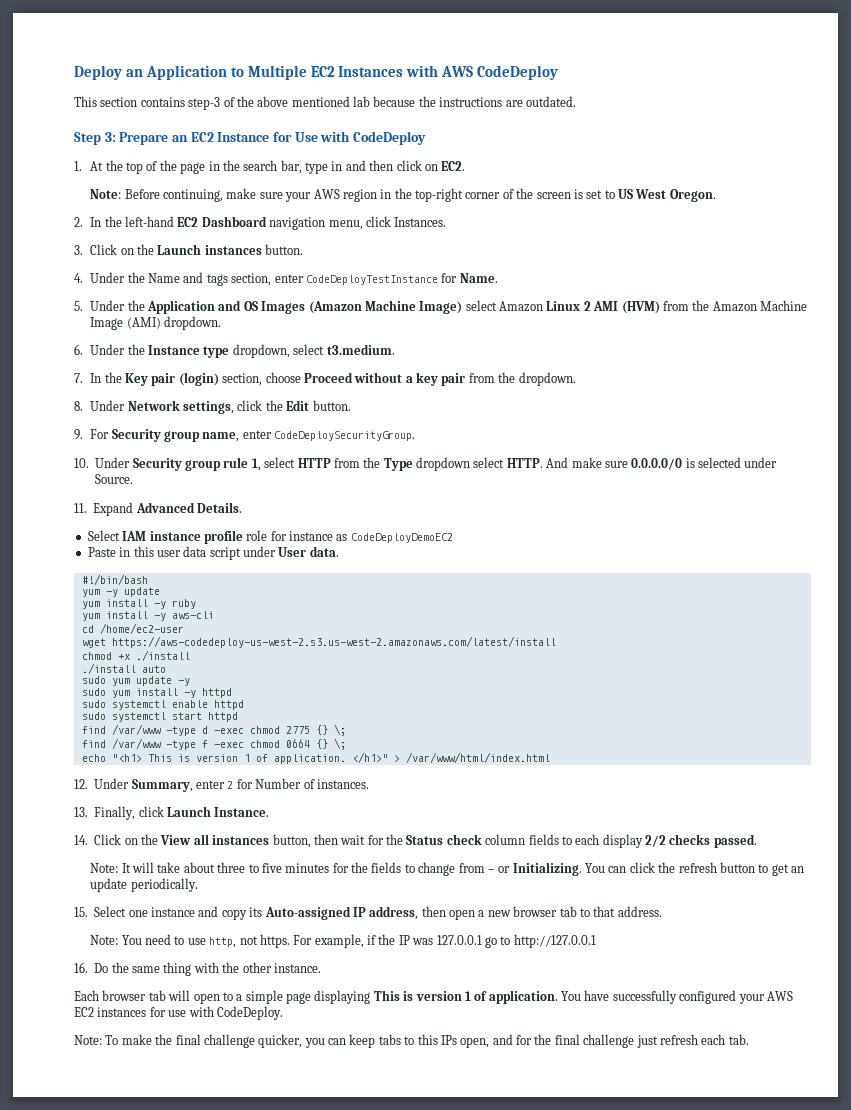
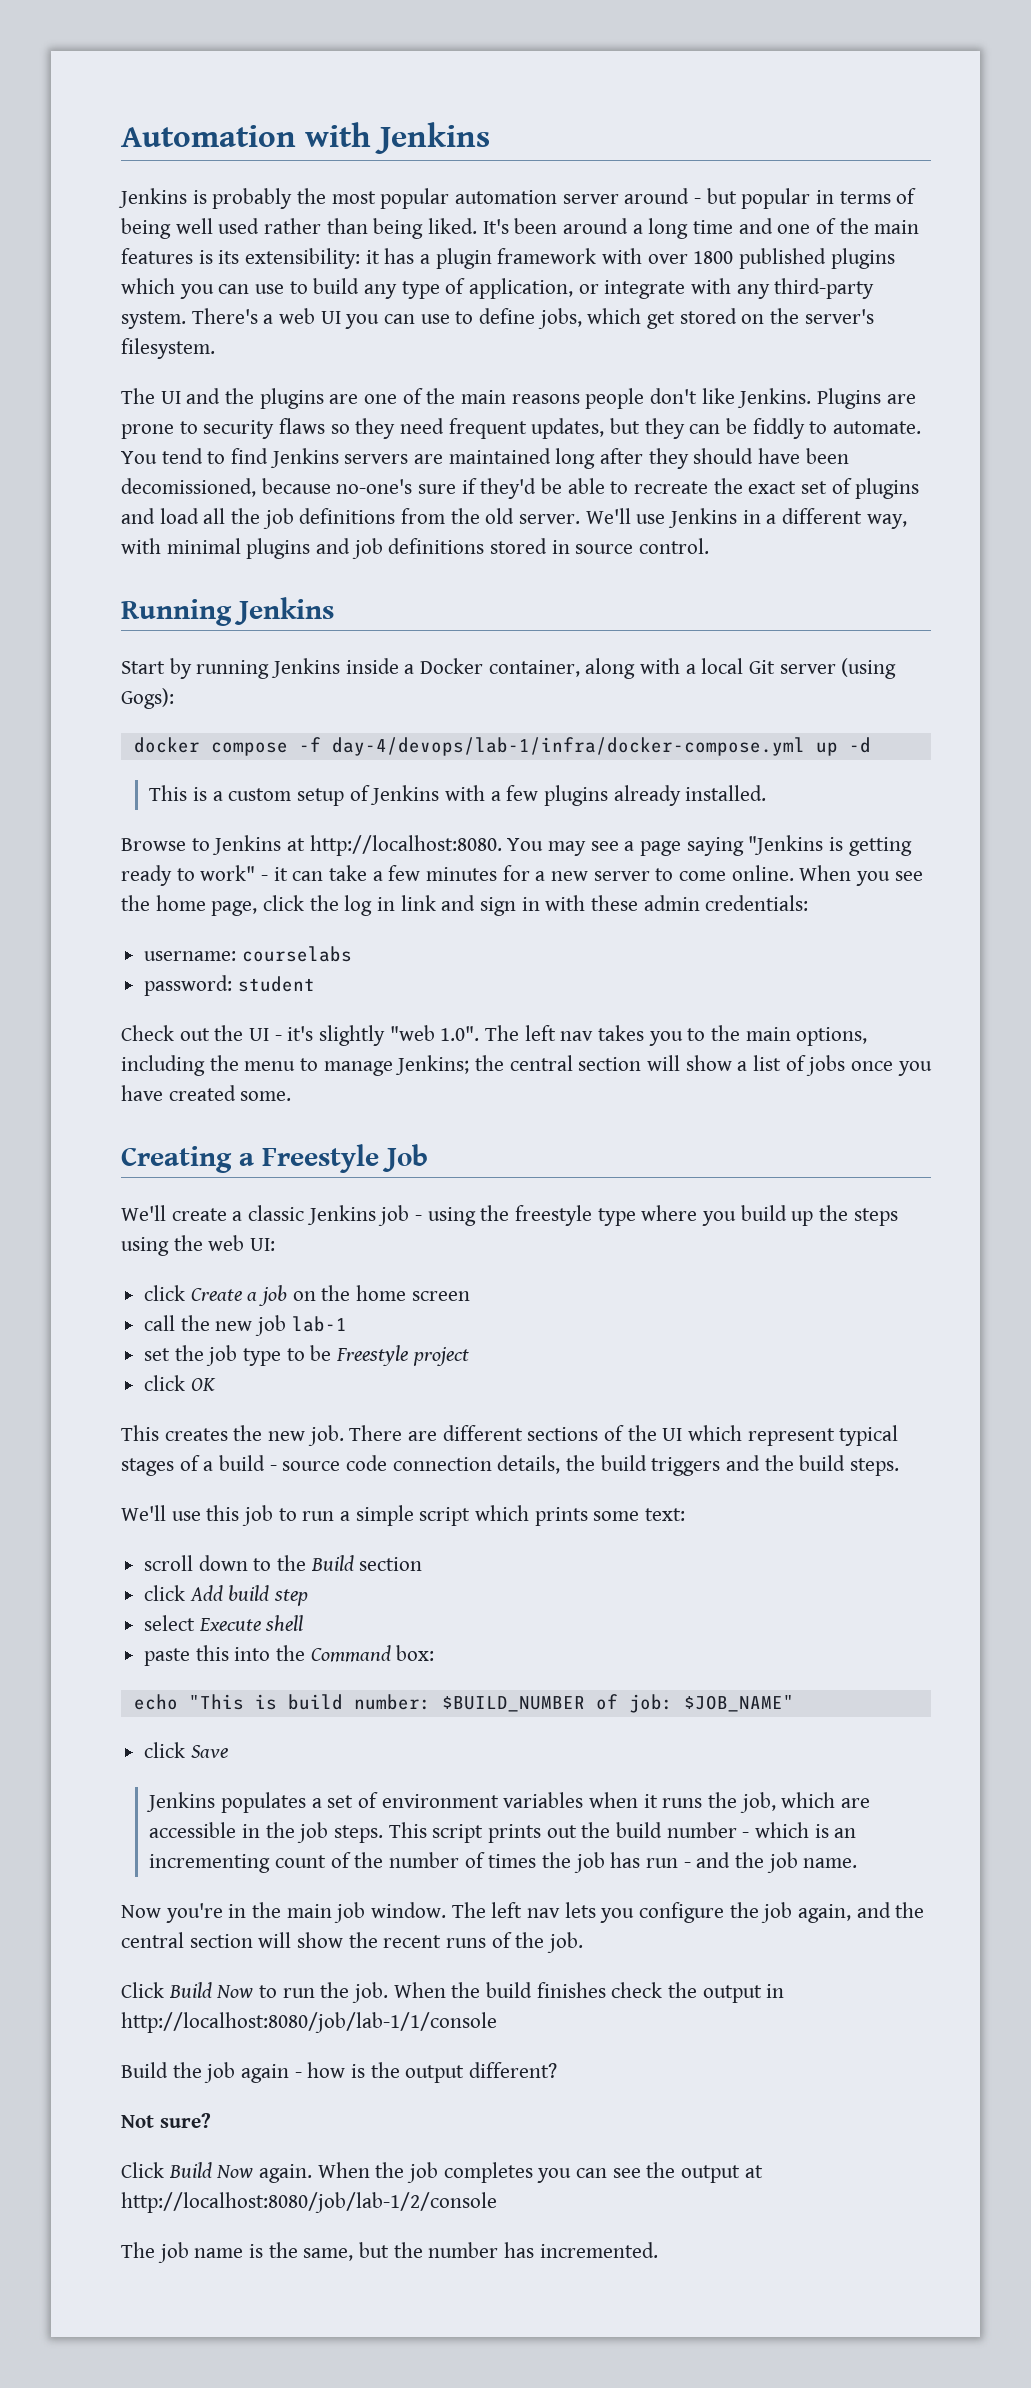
- Deploy an Application to Multiple EC2 Instances with AWS CodeDeploy
- This section contains step-3 of the above mentioned lab because the instructions are outdated.
- Step 3: Prepare an EC2 Instance for Use with CodeDeploy
- 1. At the top of the page in the search bar, type in and then click on EC2.
- Note: Before continuing, make sure your AWS region in the top-right corner of the screen is set to US West Oregon.
- 2. In the left-hand EC2 Dashboard navigation menu, click Instances.
- 3. Click on the Launch instances button.
- 4. Under the Name and tags section, enter CodeDeployTestInstance for Name.
- 5. Under the Application and OS Images (Amazon Machine Image) select Amazon Linux 2 AMI (HVM) from the Amazon Machine Image (AMI) dropdown.
- 6. Under the Instance type dropdown, select t3.medium.
- 7. In the Key pair (login) section, choose Proceed without a key pair from the dropdown.
- 8. Under Network settings, click the Edit button.
- 9. For Security group name, enter CodeDeploySecurityGroup.
- 10. Under Security group rule 1, select HTTP from the Type dropdown select HTTP. And make sure 0.0.0.0/0 is selected under Source.
- 11. Expand Advanced Details.
- Select IAM instance profile role for instance as CodeDeployDemoEC2
- Paste in this user data script under User data.
- #!/bin/bash
- yum -y update
- yum install -y ruby
- yum install -y aws-cli
- cd /home/ec2-user
- wget https://aws-codedeploy-us-west-2.s3.us-west-2.amazonaws.com/latest/install
- chmod +x ./install
- ./install auto
- sudo yum update -y
- sudo yum install -y httpd
- sudo systemctl enable httpd
- sudo systemctl start httpd
- find /var/www -type d -exec chmod 2775 {} \;
- find /var/www -type f -exec chmod 0664 {} \;
- echo "<h1> This is version 1 of application. </h1>" > /var/www/html/index.html
- 12. Under Summary, enter 2 for Number of instances.
- 13. Finally, click Launch Instance.
- 14. Click on the View all instances button, then wait for the Status check column fields to each display 2/2 checks passed.
- Note: It will take about three to five minutes for the fields to change from – or Initializing. You can click the refresh button to get an update periodically.
- 15. Select one instance and copy its Auto-assigned IP address, then open a new browser tab to that address.
- Note: You need to use http, not https. For example, if the IP was 127.0.0.1 go to http://127.0.0.1
- 16. Do the same thing with the other instance.
- Each browser tab will open to a simple page displaying This is version 1 of application. You have successfully configured your AWS EC2 instances for use with CodeDeploy.
- Note: To make the final challenge quicker, you can keep tabs to this IPs open, and for the final challenge just refresh each tab.
+ Automation with Jenkins
+ Jenkins is probably the most popular automation server around - but popular in terms of being well used rather than being liked. It's been around a long time and one of the main features is its extensibility: it has a plugin framework with over 1800 published plugins which you can use to build any type of application, or integrate with any third-party system. There's a web UI you can use to define jobs, which get stored on the server's filesystem.
+ The UI and the plugins are one of the main reasons people don't like Jenkins. Plugins are prone to security flaws so they need frequent updates, but they can be fiddly to automate. You tend to find Jenkins servers are maintained long after they should have been decomissioned, because no-one's sure if they'd be able to recreate the exact set of plugins and load all the job definitions from the old server. We'll use Jenkins in a different way, with minimal plugins and job definitions stored in source control.
+ Running Jenkins
+ Start by running Jenkins inside a Docker container, along with a local Git server (using Gogs):
+ docker compose -f day-4/devops/lab-1/infra/docker-compose.yml up -d
+ This is a custom setup of Jenkins with a few plugins already installed.
+ Browse to Jenkins at http://localhost:8080. You may see a page saying "Jenkins is getting ready to work" - it can take a few minutes for a new server to come online. When you see the home page, click the log in link and sign in with these admin credentials:
+ username: courselabs
+ password: student
+ Check out the UI - it's slightly "web 1.0". The left nav takes you to the main options, including the menu to manage Jenkins; the central section will show a list of jobs once you have created some.
+ Creating a Freestyle Job
+ We'll create a classic Jenkins job - using the freestyle type where you build up the steps using the web UI:
+ click Create a job on the home screen
+ call the new job lab-1
+ set the job type to be Freestyle project
+ click OK
+ This creates the new job. There are different sections of the UI which represent typical stages of a build - source code connection details, the build triggers and the build steps.
+ We'll use this job to run a simple script which prints some text:
+ scroll down to the Build section
+ click Add build step
+ select Execute shell
+ paste this into the Command box:
+ echo "This is build number: $BUILD_NUMBER of job: $JOB_NAME"
+ click Save
+ Jenkins populates a set of environment variables when it runs the job, which are accessible in the job steps. This script prints out the build number - which is an incrementing count of the number of times the job has run - and the job name.
+ Now you're in the main job window. The left nav lets you configure the job again, and the central section will show the recent runs of the job.
+ Click Build Now to run the job. When the build finishes check the output in http://localhost:8080/job/lab-1/1/console
+ Build the job again - how is the output different?
+ Not sure?
+ Click Build Now again. When the job completes you can see the output at http://localhost:8080/job/lab-1/2/console
+ The job name is the same, but the number has incremented.

